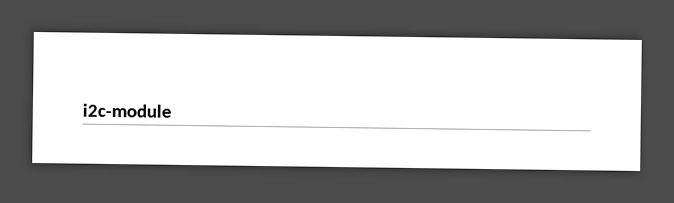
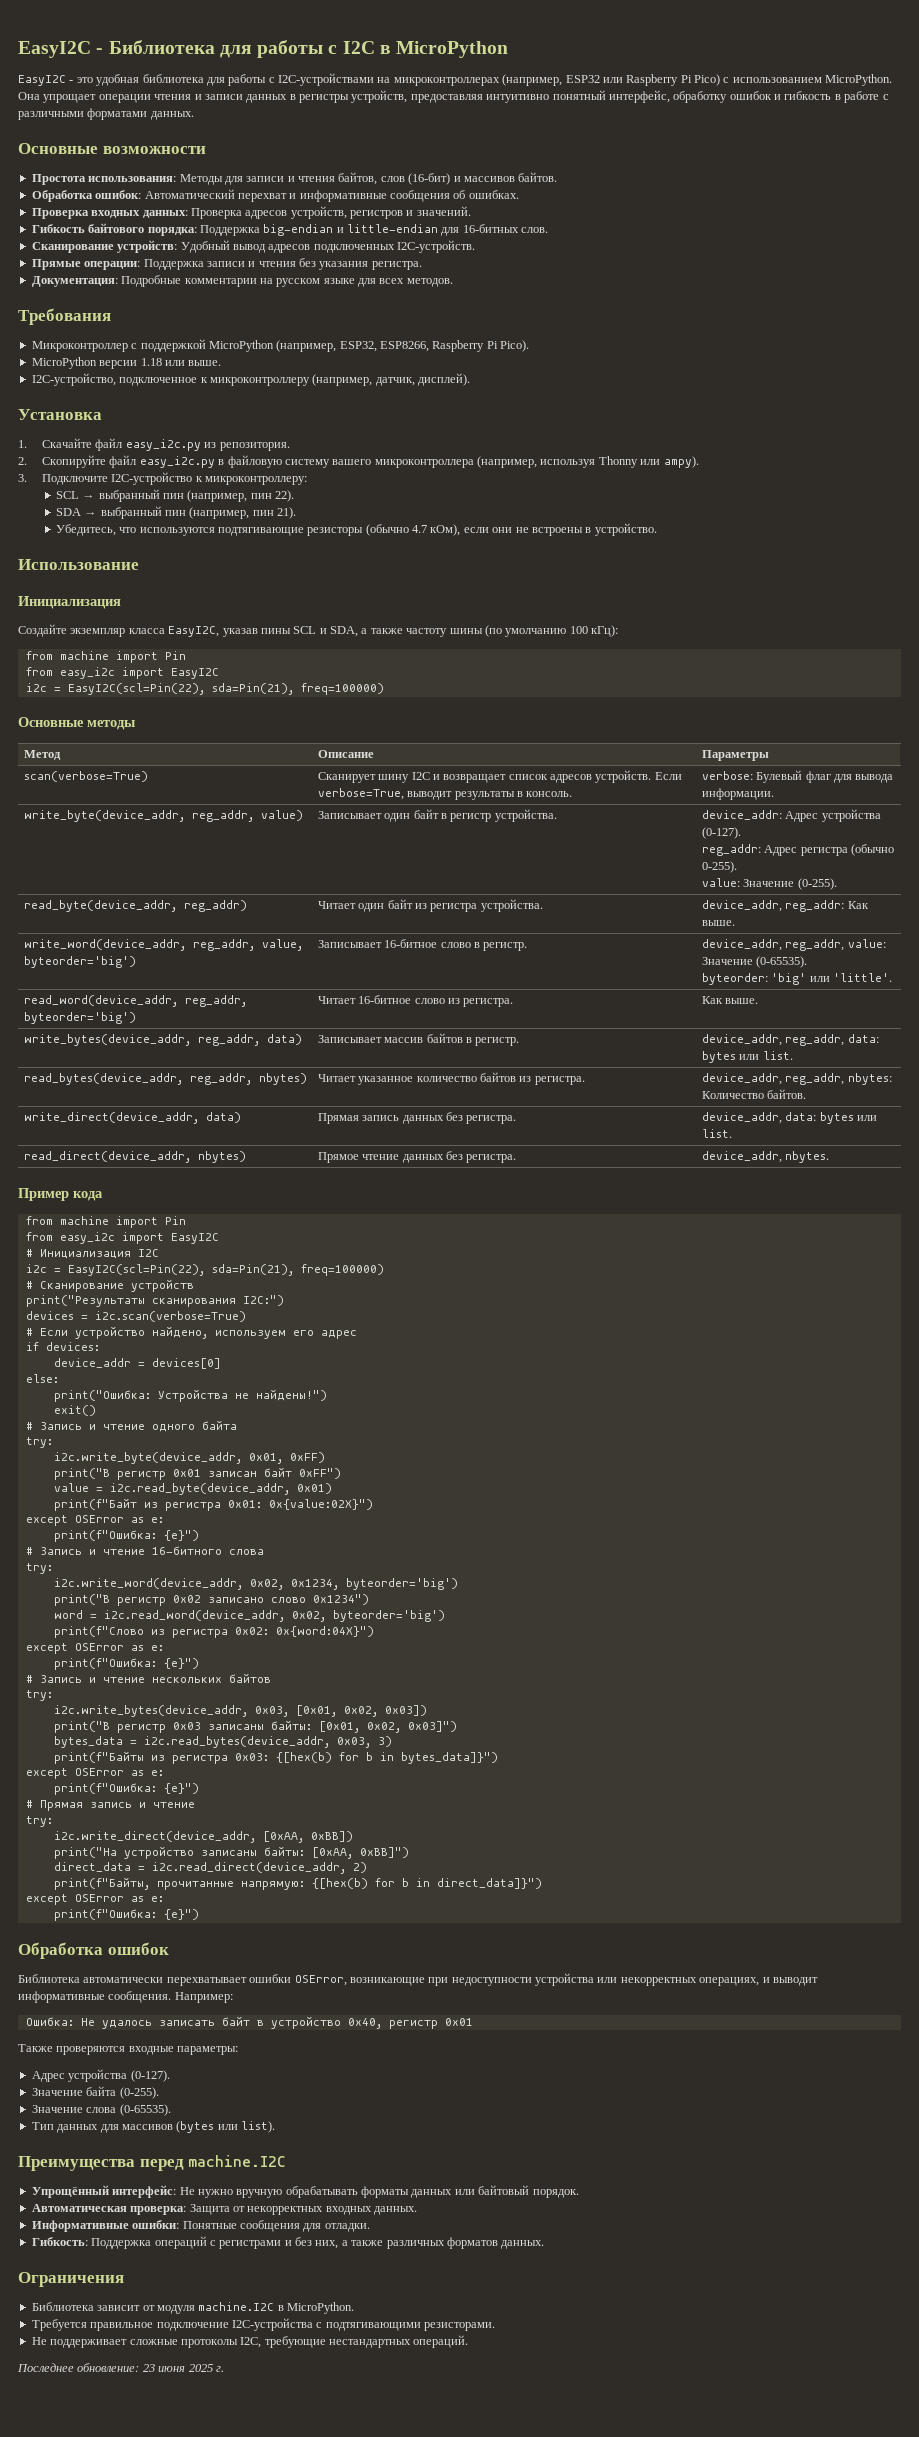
- i2c-module
+ EasyI2C - Библиотека для работы с I2C в MicroPython
+ EasyI2C - это удобная библиотека для работы с I2C-устройствами на микроконтроллерах (например, ESP32 или Raspberry Pi Pico) с использованием MicroPython. Она упрощает операции чтения и записи данных в регистры устройств, предоставляя интуитивно понятный интерфейс, обработку ошибок и гибкость в работе с различными форматами данных.
+ Основные возможности
+ Простота использования: Методы для записи и чтения байтов, слов (16-бит) и массивов байтов.
+ Обработка ошибок: Автоматический перехват и информативные сообщения об ошибках.
+ Проверка входных данных: Проверка адресов устройств, регистров и значений.
+ Гибкость байтового порядка: Поддержка big-endian и little-endian для 16-битных слов.
+ Сканирование устройств: Удобный вывод адресов подключенных I2C-устройств.
+ Прямые операции: Поддержка записи и чтения без указания регистра.
+ Документация: Подробные комментарии на русском языке для всех методов.
+ Требования
+ Микроконтроллер с поддержкой MicroPython (например, ESP32, ESP8266, Raspberry Pi Pico).
+ MicroPython версии 1.18 или выше.
+ I2C-устройство, подключенное к микроконтроллеру (например, датчик, дисплей).
+ Установка
+ 1. Скачайте файл easy_i2c.py из репозитория.
+ 2. Скопируйте файл easy_i2c.py в файловую систему вашего микроконтроллера (например, используя Thonny или ampy).
+ 3. Подключите I2C-устройство к микроконтроллеру:
+ SCL → выбранный пин (например, пин 22).
+ SDA → выбранный пин (например, пин 21).
+ Убедитесь, что используются подтягивающие резисторы (обычно 4.7 кОм), если они не встроены в устройство.
+ Использование
+ Инициализация
+ Создайте экземпляр класса EasyI2C, указав пины SCL и SDA, а также частоту шины (по умолчанию 100 кГц):
+ from machine import Pin
+ from easy_i2c import EasyI2C
+ i2c = EasyI2C(scl=Pin(22), sda=Pin(21), freq=100000)
+ Основные методы
+ Метод | Описание | Параметры
+ scan(verbose=True) | Сканирует шину I2C и возвращает список адресов устройств. Если verbose=True, выводит результаты в консоль. | verbose: Булевый флаг для вывода информации.
+ write_byte(device_addr, reg_addr, value) | Записывает один байт в регистр устройства. | device_addr: Адрес устройства (0-127).
+ reg_addr: Адрес регистра (обычно 0-255).
+ value: Значение (0-255).
+ read_byte(device_addr, reg_addr) | Читает один байт из регистра устройства. | device_addr, reg_addr: Как выше.
+ write_word(device_addr, reg_addr, value, byteorder='big') | Записывает 16-битное слово в регистр. | device_addr, reg_addr, value: Значение (0-65535).
+ byteorder: 'big' или 'little'.
+ read_word(device_addr, reg_addr, byteorder='big') | Читает 16-битное слово из регистра. | Как выше.
+ write_bytes(device_addr, reg_addr, data) | Записывает массив байтов в регистр. | device_addr, reg_addr, data: bytes или list.
+ read_bytes(device_addr, reg_addr, nbytes) | Читает указанное количество байтов из регистра. | device_addr, reg_addr, nbytes: Количество байтов.
+ write_direct(device_addr, data) | Прямая запись данных без регистра. | device_addr, data: bytes или list.
+ read_direct(device_addr, nbytes) | Прямое чтение данных без регистра. | device_addr, nbytes.
+ Пример кода
+ from machine import Pin
+ from easy_i2c import EasyI2C
+ # Инициализация I2C
+ i2c = EasyI2C(scl=Pin(22), sda=Pin(21), freq=100000)
+ # Сканирование устройств
+ print("Результаты сканирования I2С:")
+ devices = i2c.scan(verbose=True)
+ # Если устройство найдено, используем его адрес
+ if devices:
+ device_addr = devices[0]
+ else:
+ print("Ошибка: Устройства не найдены!")
+ exit()
+ # Запись и чтение одного байта
+ try:
+ i2c.write_byte(device_addr, 0x01, 0xFF)
+ print("В регистр 0x01 записан байт 0xFF")
+ value = i2c.read_byte(device_addr, 0x01)
+ print(f"Байт из регистра 0x01: 0x{value:02X}")
+ except OSError as e:
+ print(f"Ошибка: {e}")
+ # Запись и чтение 16-битного слова
+ try:
+ i2c.write_word(device_addr, 0x02, 0x1234, byteorder='big')
+ print("В регистр 0x02 записано слово 0x1234")
+ word = i2c.read_word(device_addr, 0x02, byteorder='big')
+ print(f"Слово из регистра 0x02: 0x{word:04X}")
+ except OSError as e:
+ print(f"Ошибка: {e}")
+ # Запись и чтение нескольких байтов
+ try:
+ i2c.write_bytes(device_addr, 0x03, [0x01, 0x02, 0x03])
+ print("В регистр 0x03 записаны байты: [0x01, 0x02, 0x03]")
+ bytes_data = i2c.read_bytes(device_addr, 0x03, 3)
+ print(f"Байты из регистра 0x03: {[hex(b) for b in bytes_data]}")
+ except OSError as e:
+ print(f"Ошибка: {e}")
+ # Прямая запись и чтение
+ try:
+ i2c.write_direct(device_addr, [0xAA, 0xBB])
+ print("На устройство записаны байты: [0xAA, 0xBB]")
+ direct_data = i2c.read_direct(device_addr, 2)
+ print(f"Байты, прочитанные напрямую: {[hex(b) for b in direct_data]}")
+ except OSError as e:
+ print(f"Ошибка: {e}")
+ Обработка ошибок
+ Библиотека автоматически перехватывает ошибки OSError, возникающие при недоступности устройства или некорректных операциях, и выводит информативные сообщения. Например:
+ Ошибка: Не удалось записать байт в устройство 0x40, регистр 0x01
+ Также проверяются входные параметры:
+ Адрес устройства (0-127).
+ Значение байта (0-255).
+ Значение слова (0-65535).
+ Тип данных для массивов (bytes или list).
+ Преимущества перед machine.I2C
+ Упрощённый интерфейс: Не нужно вручную обрабатывать форматы данных или байтовый порядок.
+ Автоматическая проверка: Защита от некорректных входных данных.
+ Информативные ошибки: Понятные сообщения для отладки.
+ Гибкость: Поддержка операций с регистрами и без них, а также различных форматов данных.
+ Ограничения
+ Библиотека зависит от модуля machine.I2C в MicroPython.
+ Требуется правильное подключение I2C-устройства с подтягивающими резисторами.
+ Не поддерживает сложные протоколы I2C, требующие нестандартных операций.
+ Последнее обновление: 23 июня 2025 г.

